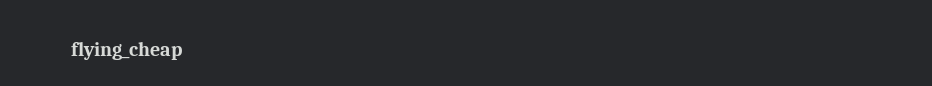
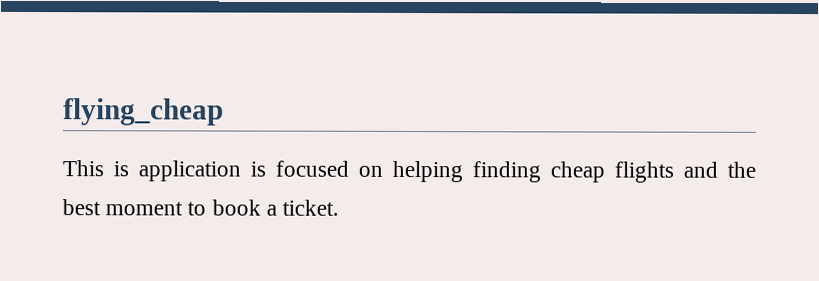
+ This is application is focused on helping finding cheap flights and the best moment to book a ticket.

